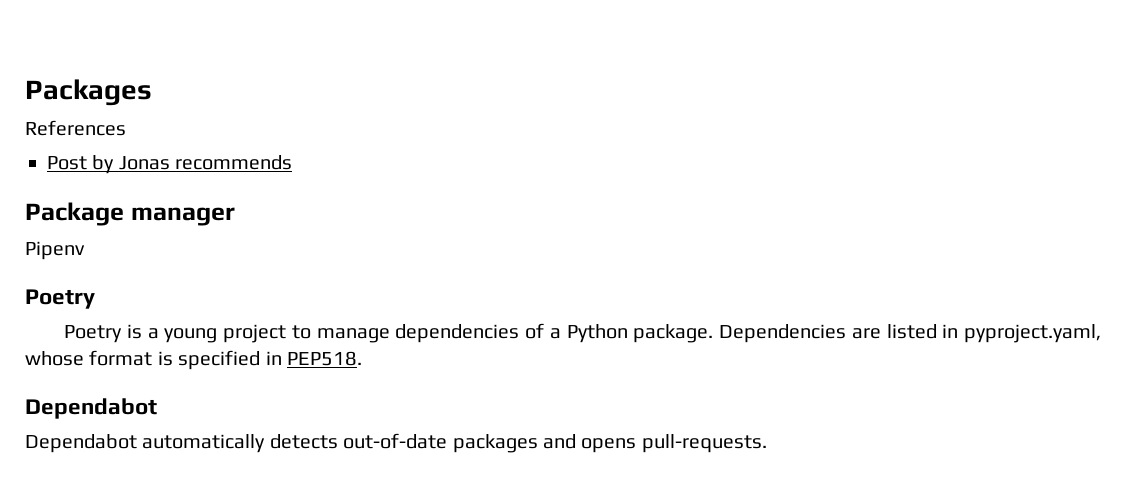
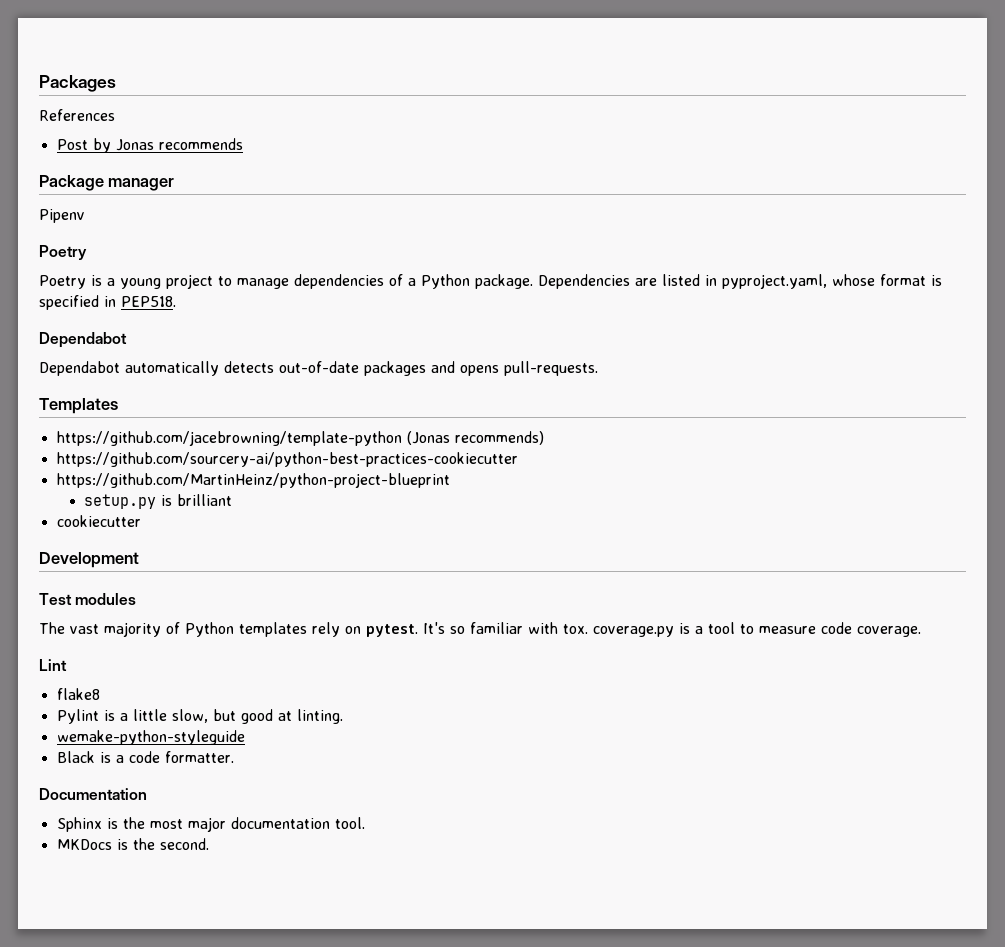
+ Templates
+ https://github.com/jacebrowning/template-python (Jonas recommends)
+ https://github.com/sourcery-ai/python-best-practices-cookiecutter
+ https://github.com/MartinHeinz/python-project-blueprint
+ setup.py is brilliant
+ cookiecutter
+ Development
+ Test modules
+ The vast majority of Python templates rely on pytest. It's so familiar with tox. coverage.py is a tool to measure code coverage.
+ Lint
+ flake8
+ Pylint is a little slow, but good at linting.
+ wemake-python-styleguide
+ Black is a code formatter.
+ Documentation
+ Sphinx is the most major documentation tool.
+ MKDocs is the second.

